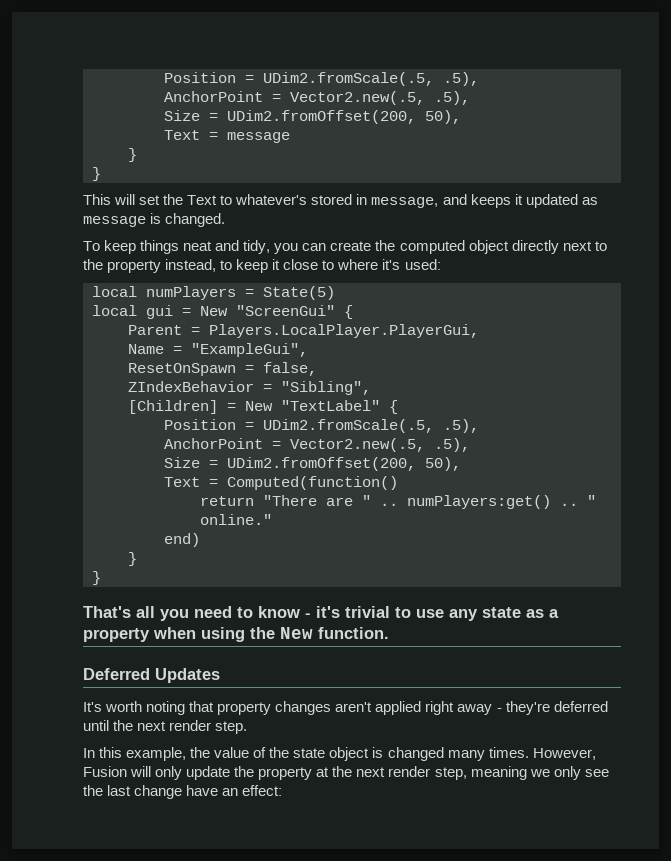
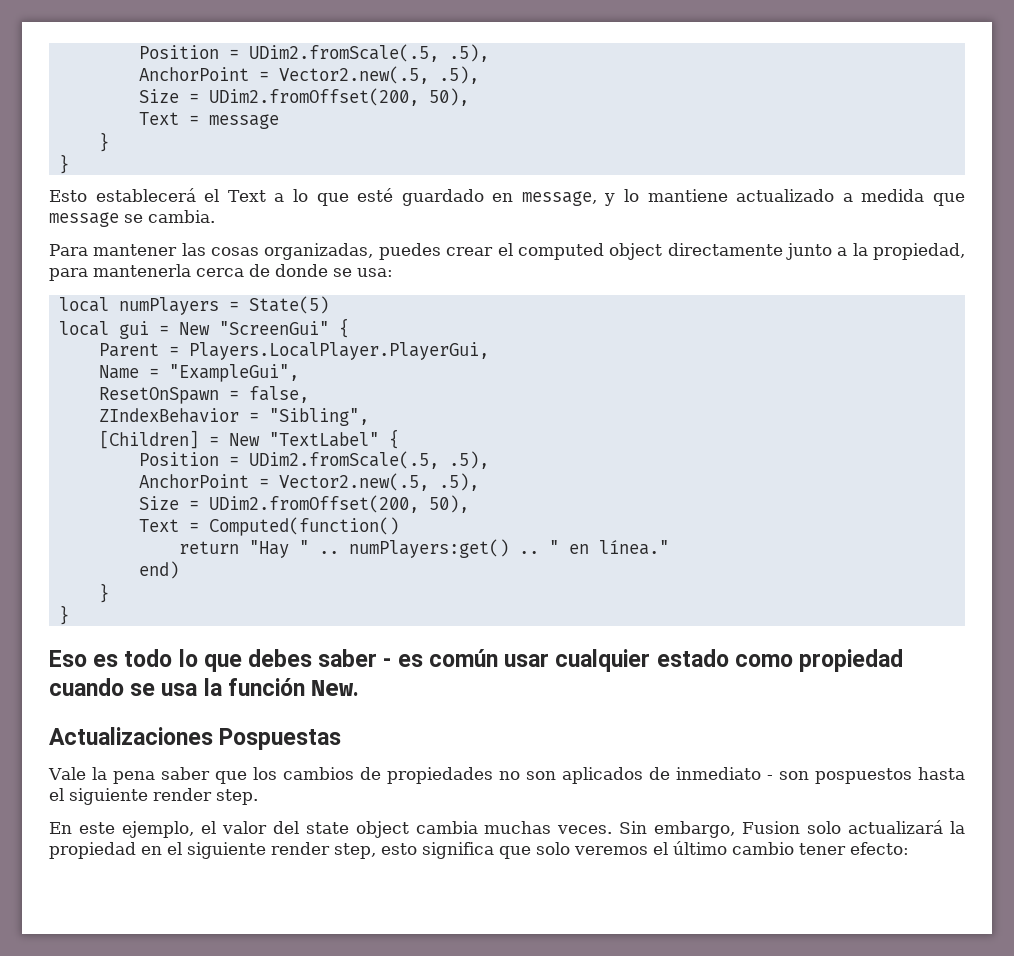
- This will set the Text to whatever's stored in message, and keeps it updated as message is changed.
- To keep things neat and tidy, you can create the computed object directly next to the property instead, to keep it close to where it's used:
+ Esto establecerá el Text a lo que esté guardado en message, y lo mantiene actualizado a medida que message se cambia.
+ Para mantener las cosas organizadas, puedes crear el computed object directamente junto a la propiedad, para mantenerla cerca de donde se usa:
- return "There are " .. numPlayers:get() ..
+ return "Hay " .. numPlayers:get() ..
- " online."
+ " en línea."
- That's all you need to know - it's trivial to use any state as a property when using the New function.
- Deferred Updates
- It's worth noting that property changes aren't applied right away - they're deferred until the next render step.
- In this example, the value of the state object is changed many times. However, Fusion will only update the property at the next render step, meaning we only see the last change have an effect:
+ Eso es todo lo que debes saber - es común usar cualquier estado como propiedad cuando se usa la función New.
+ Actualizaciones Pospuestas
+ Vale la pena saber que los cambios de propiedades no son aplicados de inmediato - son pospuestos hasta el siguiente render step.
+ En este ejemplo, el valor del state object cambia muchas veces. Sin embargo, Fusion solo actualizará la propiedad en el siguiente render step, esto significa que solo veremos el último cambio tener efecto:

